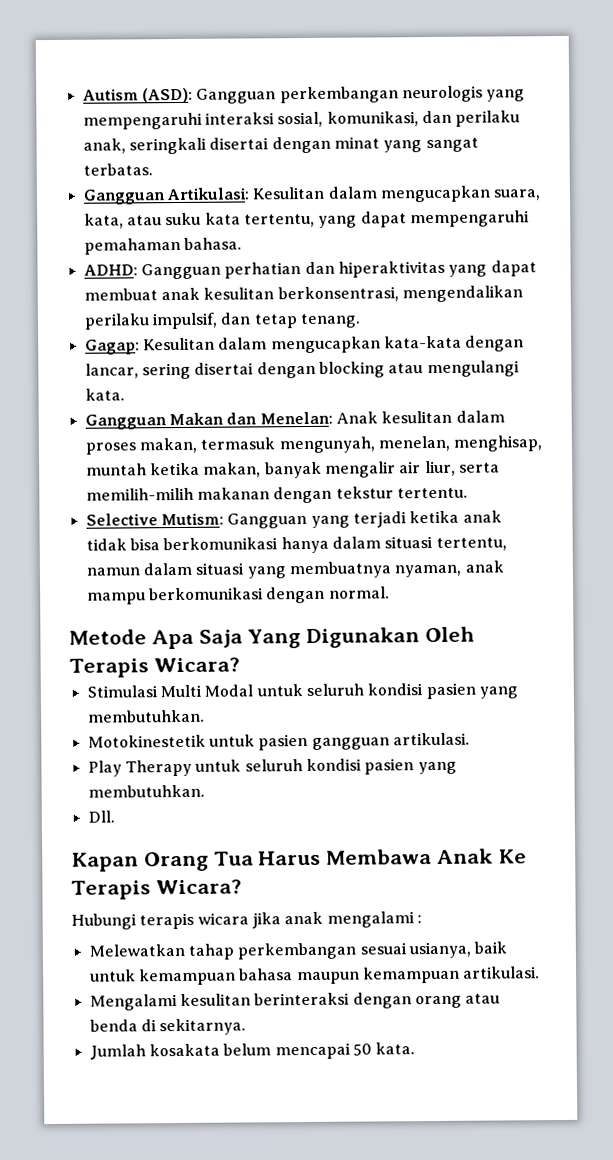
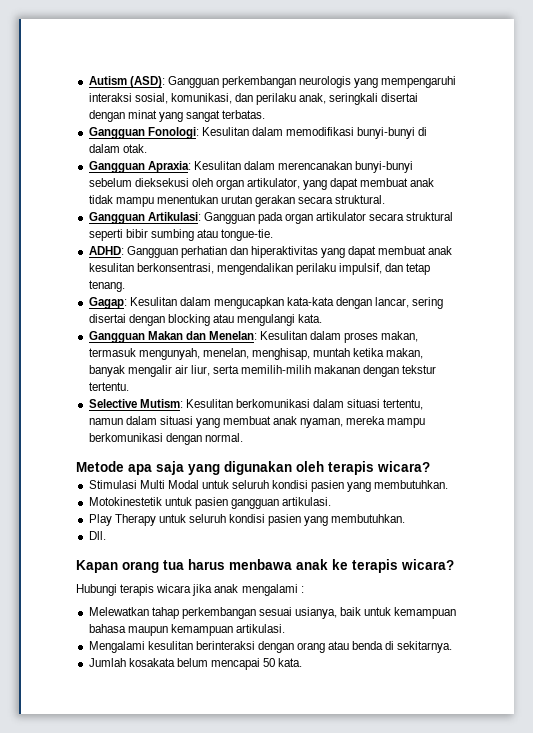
- Gangguan Artikulasi: Kesulitan dalam mengucapkan suara, kata, atau suku kata tertentu, yang dapat mempengaruhi pemahaman bahasa.
+ Gangguan Fonologi: Kesulitan dalam memodifikasi bunyi-bunyi di dalam otak.
+ Gangguan Apraxia: Kesulitan dalam merencanakan bunyi-bunyi sebelum dieksekusi oleh organ artikulator, yang dapat membuat anak tidak mampu menentukan urutan gerakan secara struktural.
+ Gangguan Artikulasi: Gangguan pada organ artikulator secara struktural seperti bibir sumbing atau tongue-tie.
- Gangguan Makan dan Menelan: Anak kesulitan dalam proses makan, termasuk mengunyah, menelan, menghisap, muntah ketika makan, banyak mengalir air liur, serta memilih-milih makanan dengan tekstur tertentu.
+ Gangguan Makan dan Menelan: Kesulitan dalam proses makan, termasuk mengunyah, menelan, menghisap, muntah ketika makan, banyak mengalir air liur, serta memilih-milih makanan dengan tekstur tertentu.
- Selective Mutism: Gangguan yang terjadi ketika anak tidak bisa berkomunikasi hanya dalam situasi tertentu, namun dalam situasi yang membuatnya nyaman, anak mampu berkomunikasi dengan normal.
+ Selective Mutism: Kesulitan berkomunikasi dalam situasi tertentu, namun dalam situasi yang membuat anak nyaman, mereka mampu berkomunikasi dengan normal.
- Metode Apa Saja Yang Digunakan Oleh Terapis Wicara?
+ Metode apa saja yang digunakan oleh terapis wicara?
- Kapan Orang Tua Harus Membawa Anak Ke Terapis Wicara?
+ Kapan orang tua harus menbawa anak ke terapis wicara?

